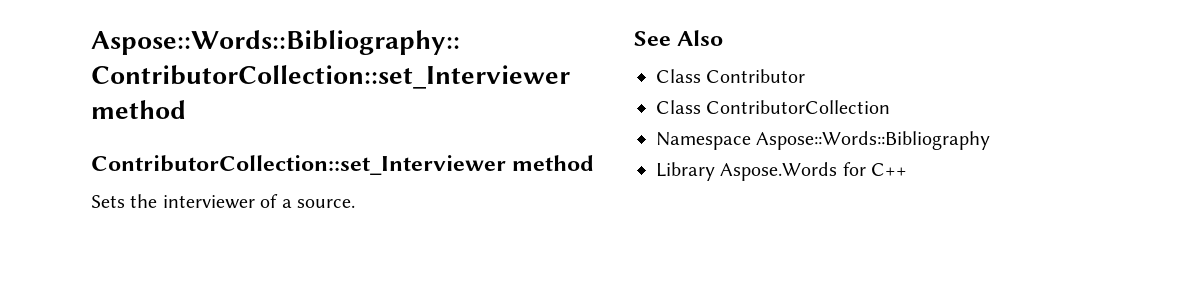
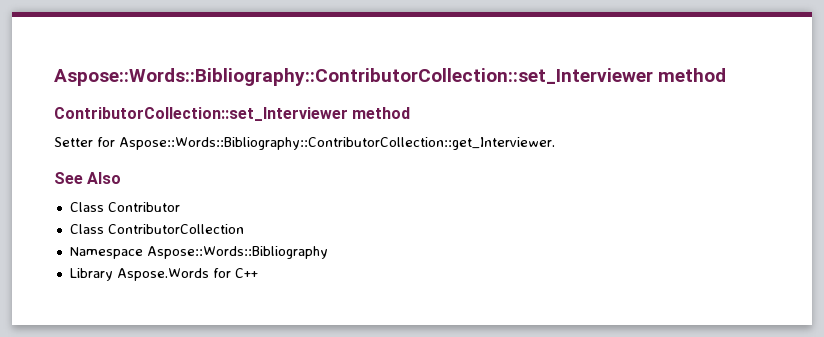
- Sets the interviewer of a source.
+ Setter for Aspose::Words::Bibliography::ContributorCollection::get_Interviewer.

